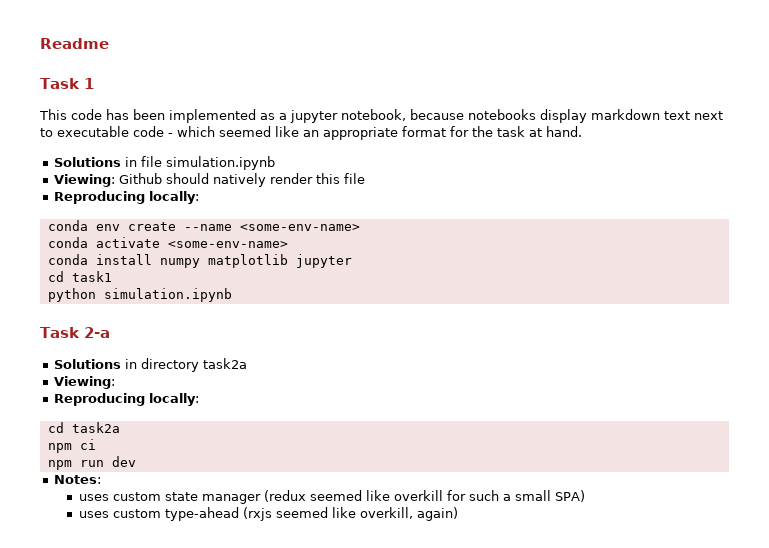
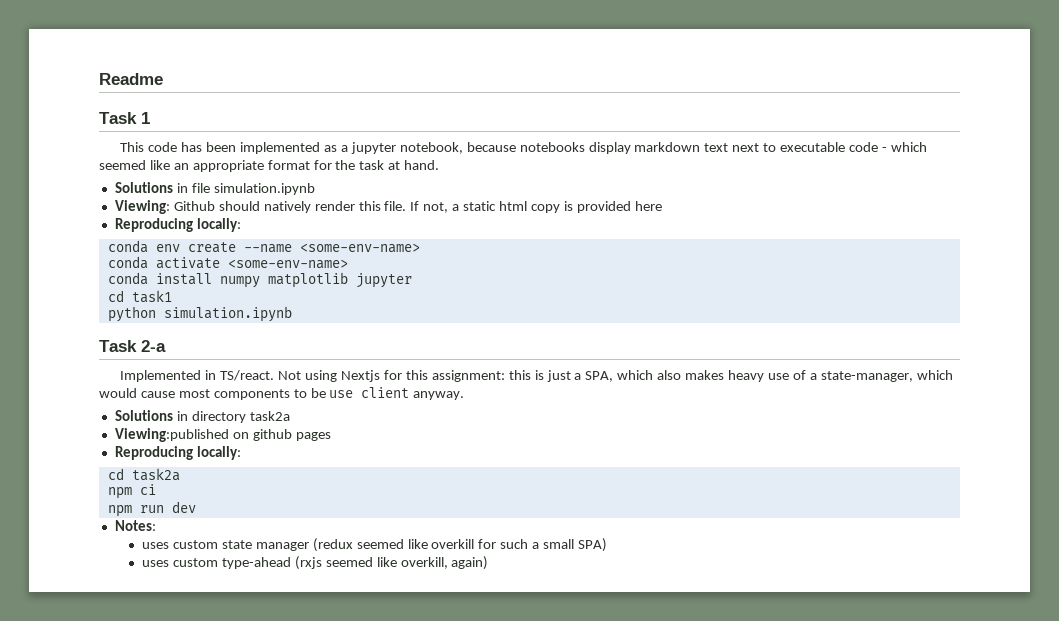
- Viewing: Github should natively render this file
+ Viewing: Github should natively render this file. If not, a static html copy is provided here
+ Implemented in TS/react. Not using Nextjs for this assignment: this is just a SPA, which also makes heavy use of a state-manager, which would cause most components to be use client anyway.
  Solutions in directory task2a
- Viewing:
+ Viewing:published on github pages

